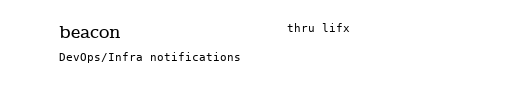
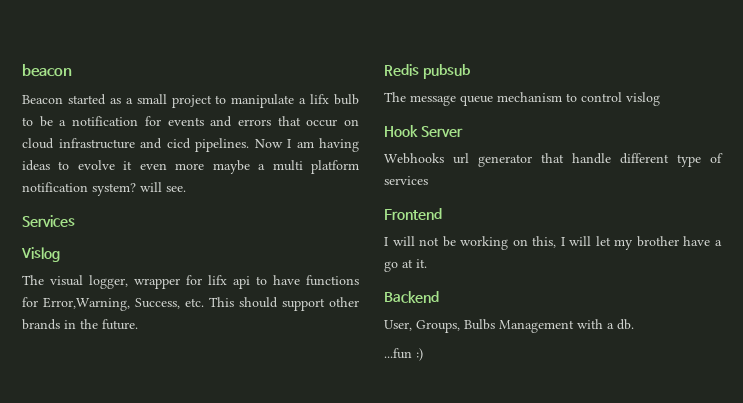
- DevOps/Infra notifications thru lifx
+ Beacon started as a small project to manipulate a lifx bulb to be a notification for events and errors that occur on cloud infrastructure and cicd pipelines. Now I am having ideas to evolve it even more maybe a multi platform notification system? will see.
+ Services
+ Vislog
+ The visual logger, wrapper for lifx api to have functions for Error,Warning, Success, etc. This should support other brands in the future.
+ Redis pubsub
+ The message queue mechanism to control vislog
+ Hook Server
+ Webhooks url generator that handle different type of services
+ Frontend
+ I will not be working on this, I will let my brother have a go at it.
+ Backend
+ User, Groups, Bulbs Management with a db.
+ ...fun :)

